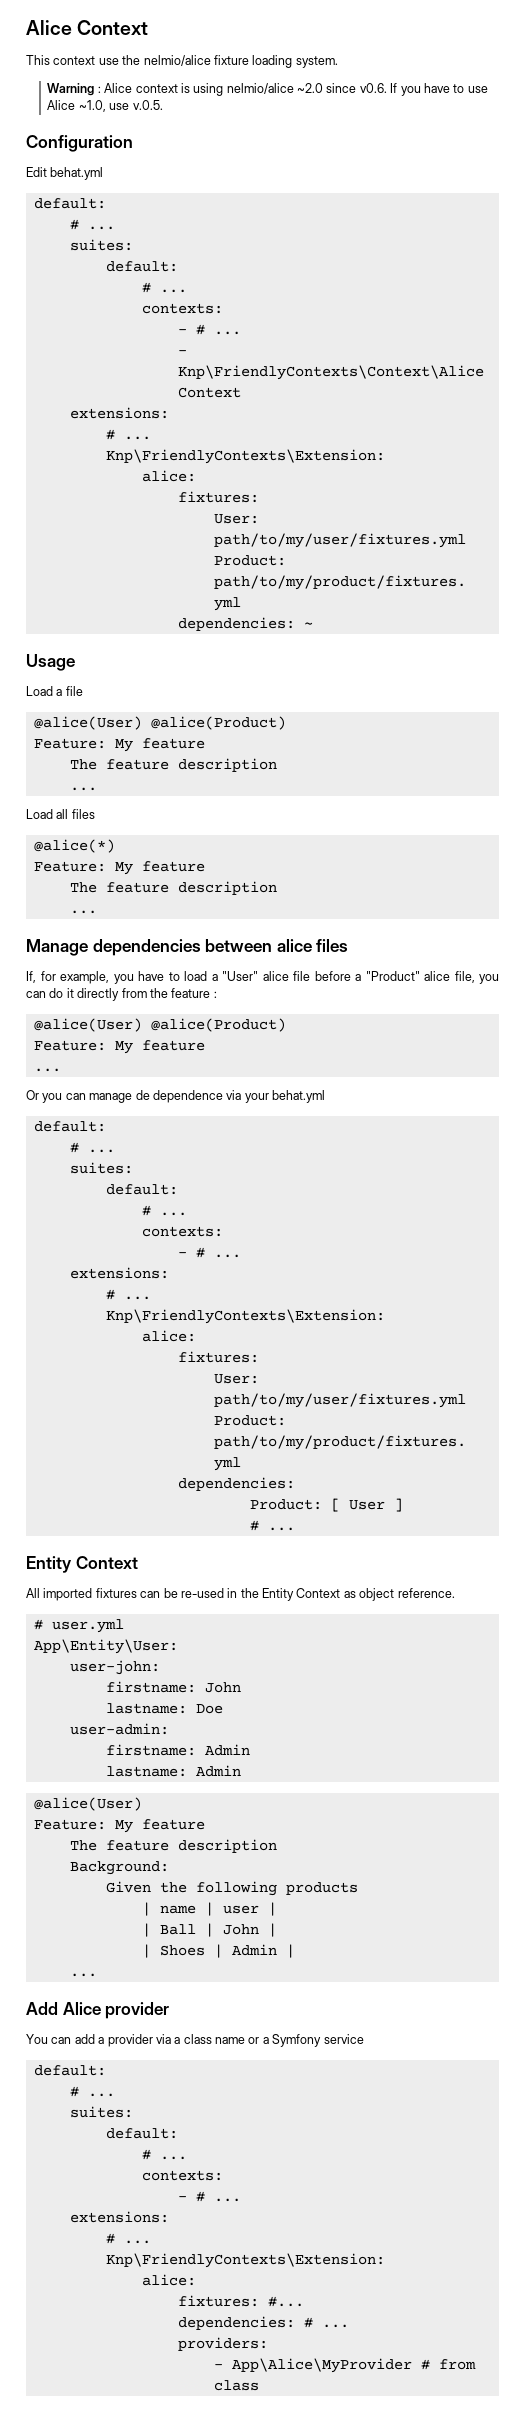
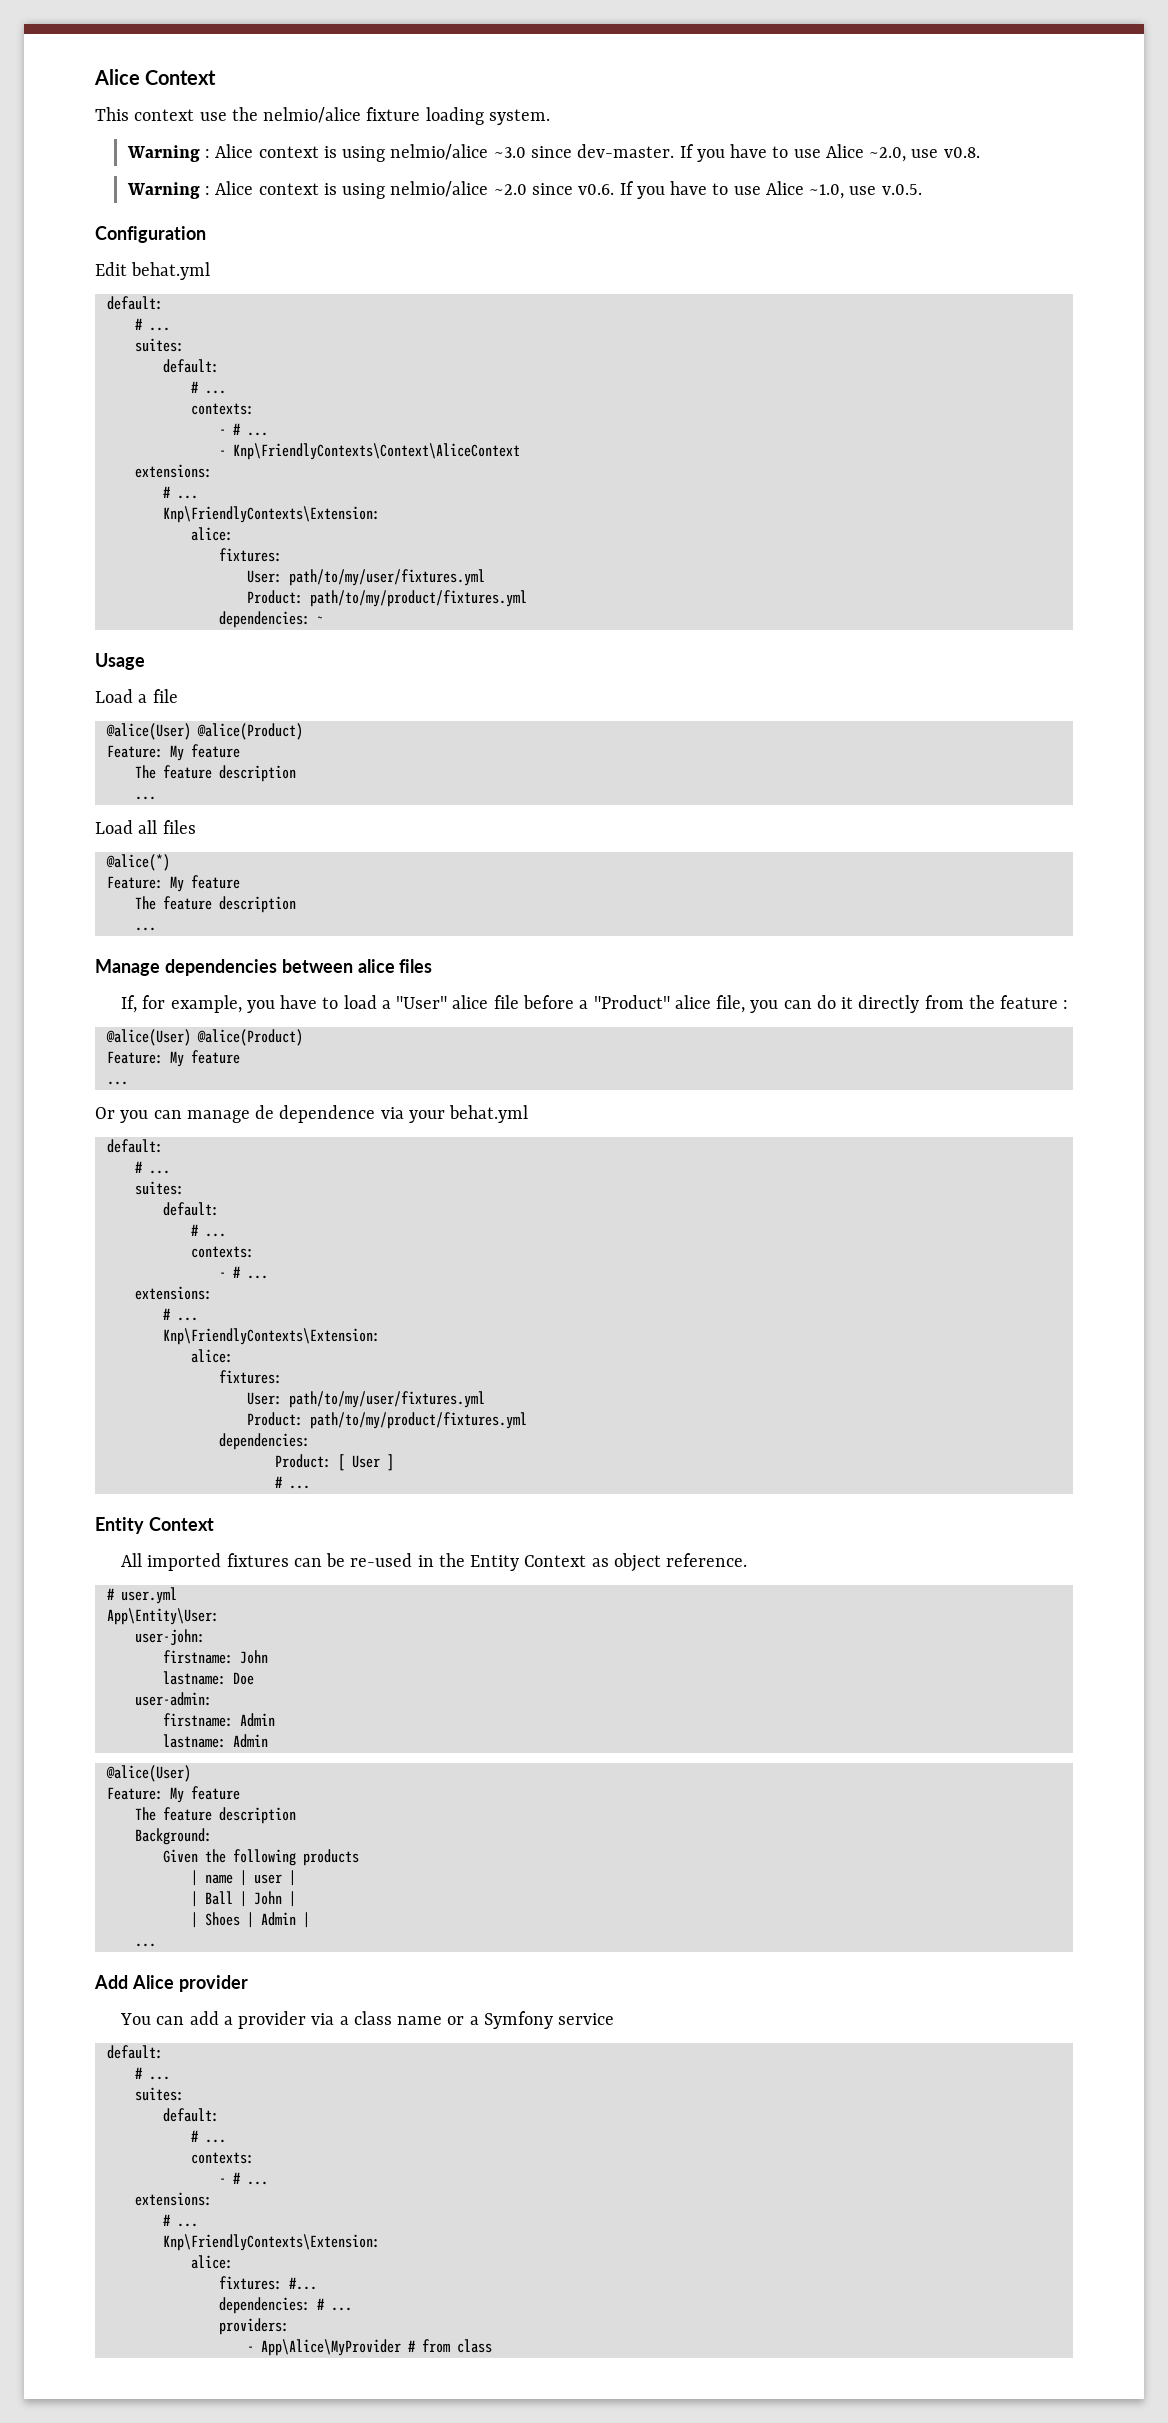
+ Warning : Alice context is using nelmio/alice ~3.0 since dev-master. If you have to use Alice ~2.0, use v0.8.

